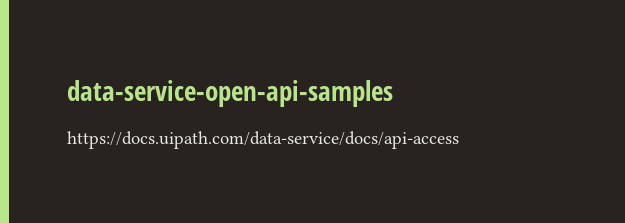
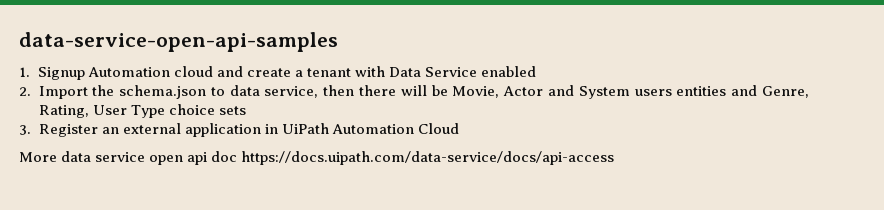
- https://docs.uipath.com/data-service/docs/api-access
+ 1. Signup Automation cloud and create a tenant with Data Service enabled
+ 2. Import the schema.json to data service, then there will be Movie, Actor and System users entities and Genre, Rating, User Type choice sets
+ 3. Register an external application in UiPath Automation Cloud
+ More data service open api doc https://docs.uipath.com/data-service/docs/api-access

